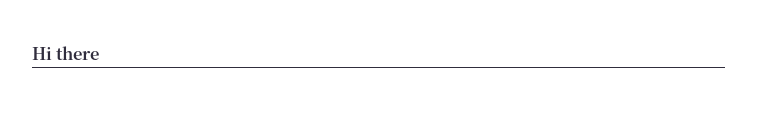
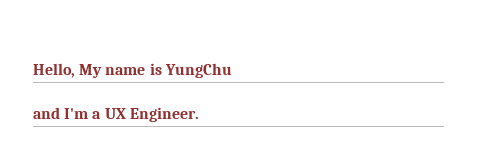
- Hi there
+ Hello, My name is YungChu
+ and I'm a UX Engineer.

